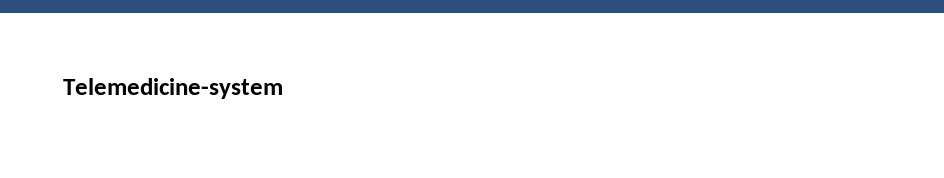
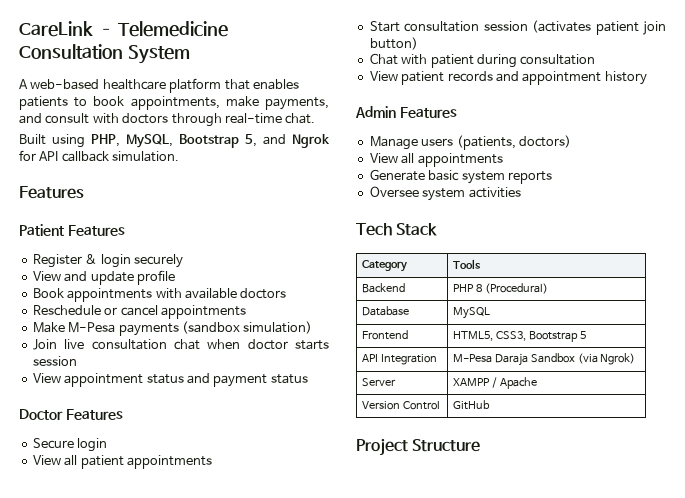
- Telemedicine-system
+ CareLink – Telemedicine Consultation System
+ A web-based healthcare platform that enables patients to book appointments, make payments, and consult with doctors through real-time chat.
+ Built using PHP, MySQL, Bootstrap 5, and Ngrok for API callback simulation.
+ Features
+ Patient Features
+ Register & login securely
+ View and update profile
+ Book appointments with available doctors
+ Reschedule or cancel appointments
+ Make M-Pesa payments (sandbox simulation)
+ Join live consultation chat when doctor starts session
+ View appointment status and payment status
+ Doctor Features
+ Secure login
+ View all patient appointments
+ Start consultation session (activates patient join button)
+ Chat with patient during consultation
+ View patient records and appointment history
+ Admin Features
+ Manage users (patients, doctors)
+ View all appointments
+ Generate basic system reports
+ Oversee system activities
+ Tech Stack
+ Category | Tools
+ Backend | PHP 8 (Procedural)
+ Database | MySQL
+ Frontend | HTML5, CSS3, Bootstrap 5
+ API Integration | M-Pesa Daraja Sandbox (via Ngrok)
+ Server | XAMPP / Apache
+ Version Control | GitHub
+ Project Structure

